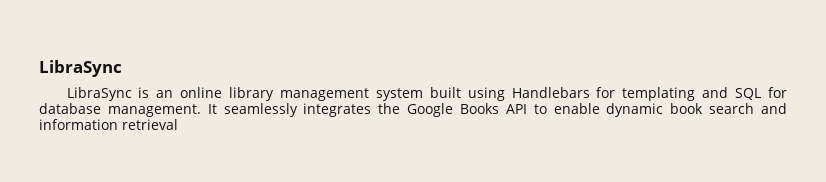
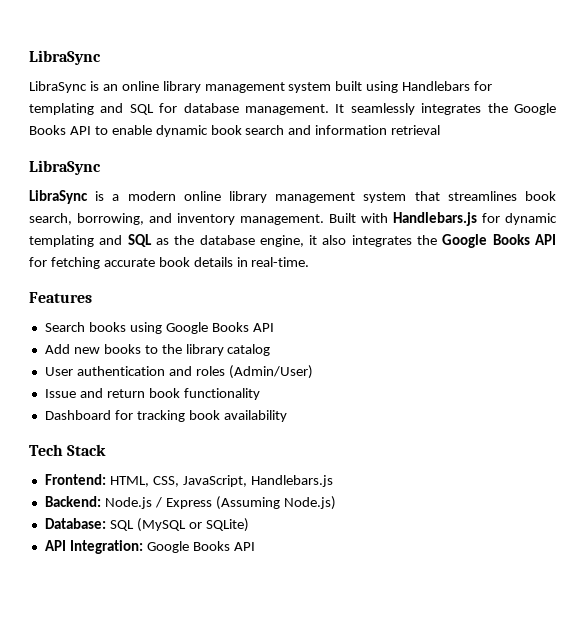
  It seamlessly integrates the Google Books API to enable dynamic book search and information retrieval
+ LibraSync
+ LibraSync is a modern online library management system that streamlines book search, borrowing, and inventory management. Built with Handlebars.js for dynamic templating and SQL as the database engine, it also integrates the Google Books API for fetching accurate book details in real-time.
+ Features
+ Search books using Google Books API
+ Add new books to the library catalog
+ User authentication and roles (Admin/User)
+ Issue and return book functionality
+ Dashboard for tracking book availability
+ Tech Stack
+ Frontend: HTML, CSS, JavaScript, Handlebars.js
+ Backend: Node.js / Express (Assuming Node.js)
+ Database: SQL (MySQL or SQLite)
+ API Integration: Google Books API

